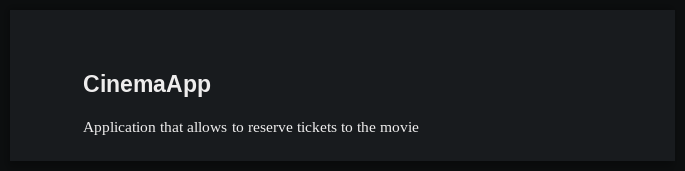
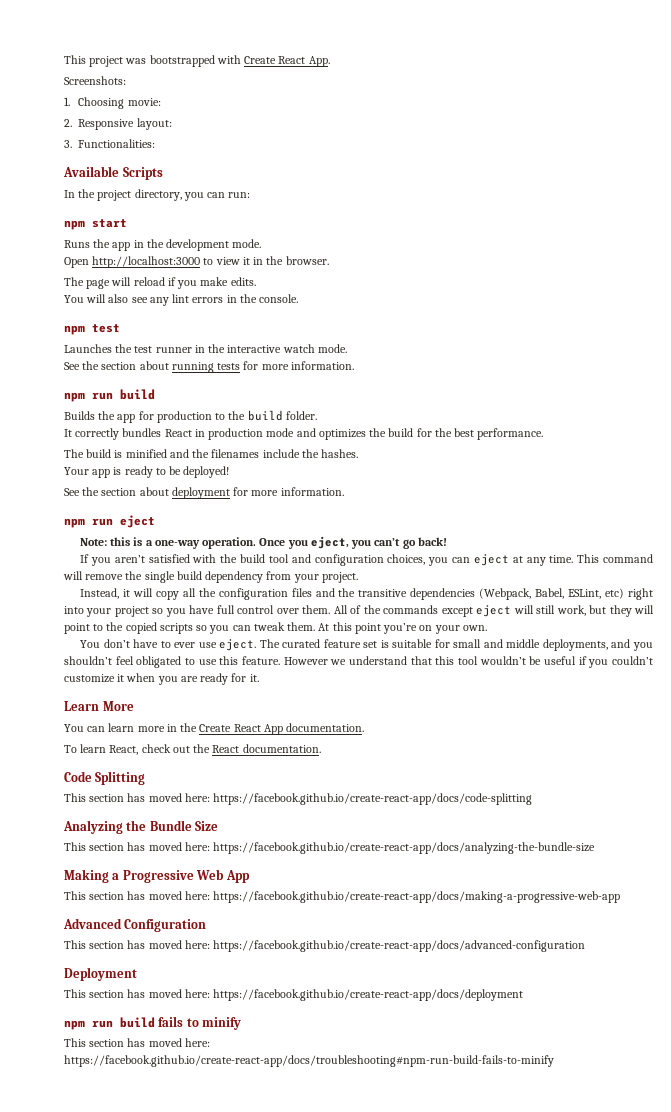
- CinemaApp
- Application that allows to reserve tickets to the movie
+ This project was bootstrapped with Create React App.
+ Screenshots:
+ 1. Choosing movie:
+ 2. Responsive layout:
+ 3. Functionalities:
+ Available Scripts
+ In the project directory, you can run:
+ npm start
+ Runs the app in the development mode.
+ Open http://localhost:3000 to view it in the browser.
+ The page will reload if you make edits.
+ You will also see any lint errors in the console.
+ npm test
+ Launches the test runner in the interactive watch mode.
+ See the section about running tests for more information.
+ npm run build
+ Builds the app for production to the build folder.
+ It correctly bundles React in production mode and optimizes the build for the best performance.
+ The build is minified and the filenames include the hashes.
+ Your app is ready to be deployed!
+ See the section about deployment for more information.
+ npm run eject
+ Note: this is a one-way operation. Once you eject, you can’t go back!
+ If you aren’t satisfied with the build tool and configuration choices, you can eject at any time. This command will remove the single build dependency from your project.
+ Instead, it will copy all the configuration files and the transitive dependencies (Webpack, Babel, ESLint, etc) right into your project so you have full control over them. All of the commands except eject will still work, but they will point to the copied scripts so you can tweak them. At this point you’re on your own.
+ You don’t have to ever use eject. The curated feature set is suitable for small and middle deployments, and you shouldn’t feel obligated to use this feature. However we understand that this tool wouldn’t be useful if you couldn’t customize it when you are ready for it.
+ Learn More
+ You can learn more in the Create React App documentation.
+ To learn React, check out the React documentation.
+ Code Splitting
+ This section has moved here: https://facebook.github.io/create-react-app/docs/code-splitting
+ Analyzing the Bundle Size
+ This section has moved here: https://facebook.github.io/create-react-app/docs/analyzing-the-bundle-size
+ Making a Progressive Web App
+ This section has moved here: https://facebook.github.io/create-react-app/docs/making-a-progressive-web-app
+ Advanced Configuration
+ This section has moved here: https://facebook.github.io/create-react-app/docs/advanced-configuration
+ Deployment
+ This section has moved here: https://facebook.github.io/create-react-app/docs/deployment
+ npm run build fails to minify
+ This section has moved here: https://facebook.github.io/create-react-app/docs/troubleshooting#npm-run-build-fails-to-minify

